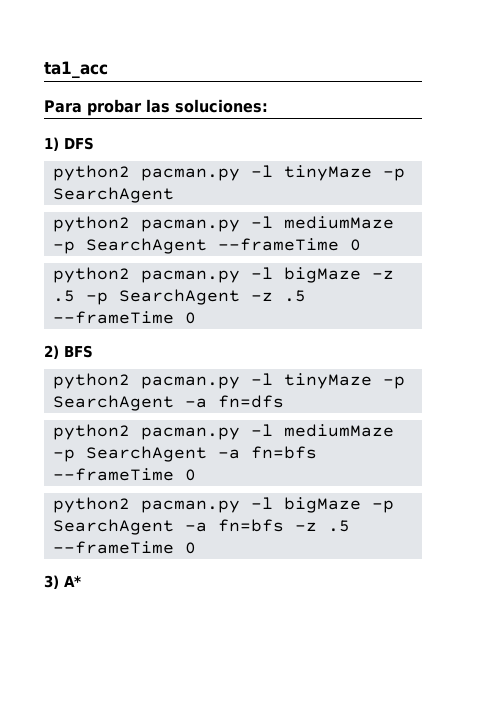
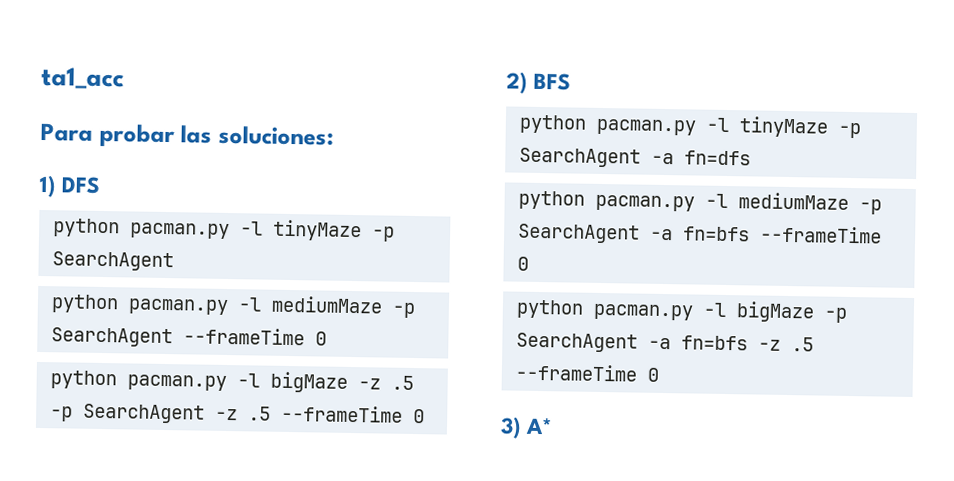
  1) DFS
- python2 pacman.py -l tinyMaze -p SearchAgent
+ python pacman.py -l tinyMaze -p SearchAgent
- python2 pacman.py -l mediumMaze -p SearchAgent --frameTime 0
+ python pacman.py -l mediumMaze -p SearchAgent --frameTime 0
- python2 pacman.py -l bigMaze -z .5 -p SearchAgent -z .5 --frameTime 0
+ python pacman.py -l bigMaze -z .5 -p SearchAgent -z .5 --frameTime 0
- python2 pacman.py -l tinyMaze -p SearchAgent -a fn=dfs
+ python pacman.py -l tinyMaze -p SearchAgent -a fn=dfs
- python2 pacman.py -l mediumMaze -p SearchAgent -a fn=bfs --frameTime 0
+ python pacman.py -l mediumMaze -p SearchAgent -a fn=bfs --frameTime 0
- python2 pacman.py -l bigMaze -p SearchAgent -a fn=bfs -z .5 --frameTime 0
+ python pacman.py -l bigMaze -p SearchAgent -a fn=bfs -z .5 --frameTime 0

